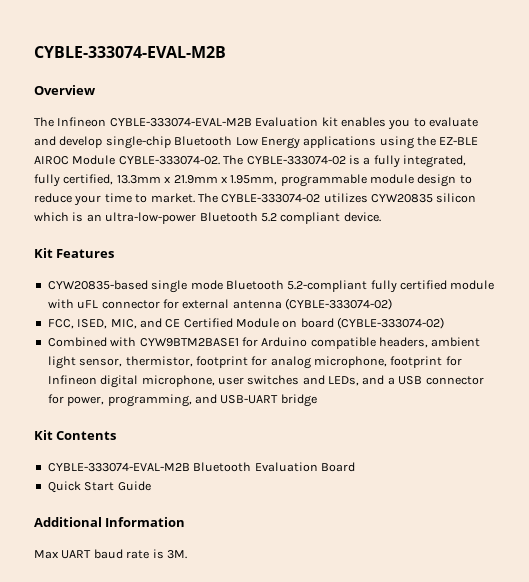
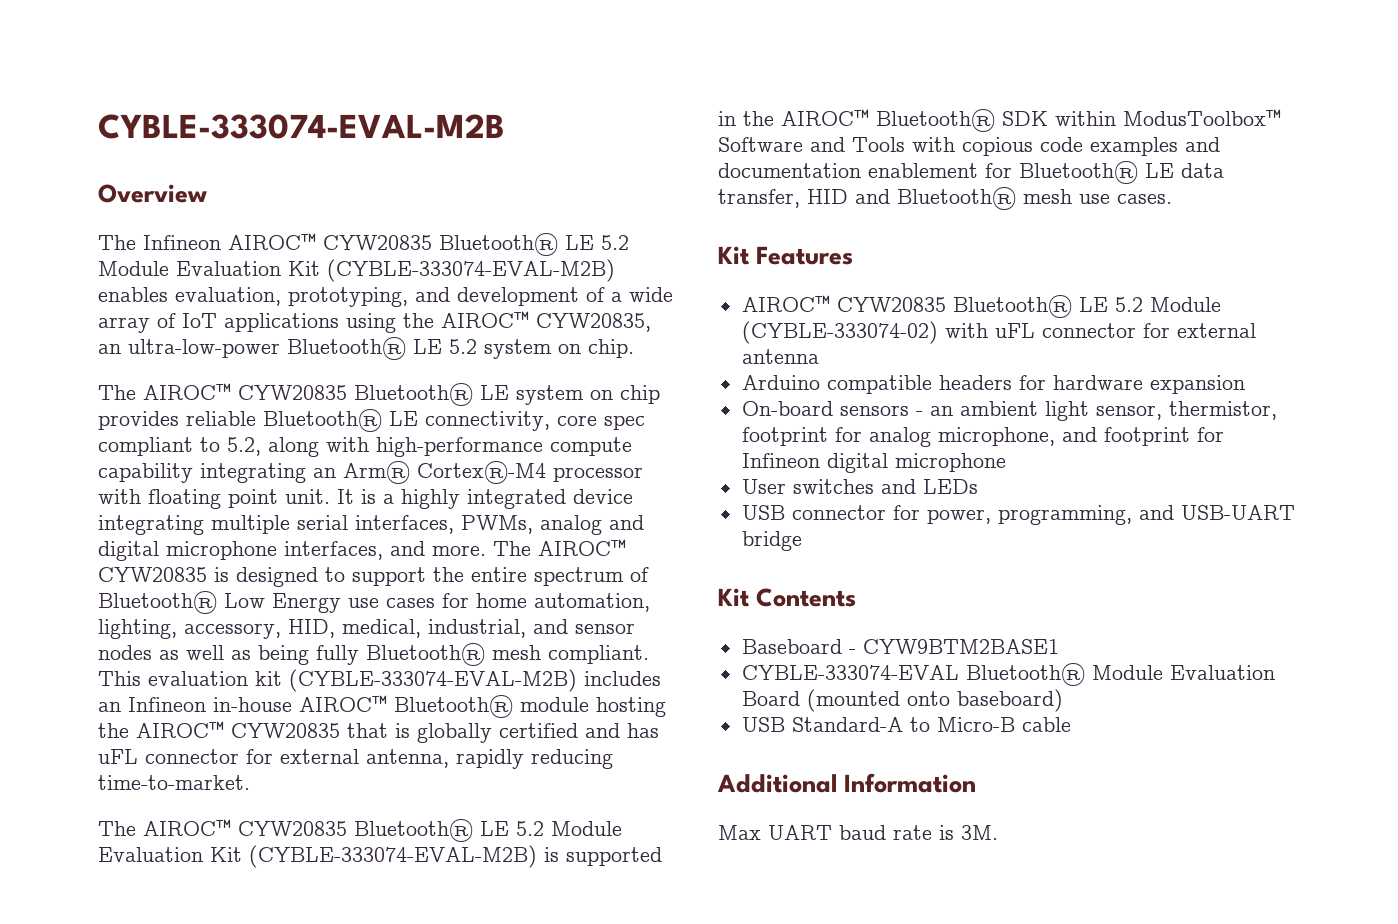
- The Infineon CYBLE-333074-EVAL-M2B Evaluation kit enables you to evaluate and develop single-chip Bluetooth Low Energy applications using the EZ-BLE AIROC Module CYBLE-333074-02. The CYBLE-333074-02 is a fully integrated, fully certified, 13.3mm x 21.9mm x 1.95mm, programmable module design to reduce your time to market. The CYBLE-333074-02 utilizes CYW20835 silicon which is an ultra-low-power Bluetooth 5.2 compliant device.
+ The Infineon AIROC™ CYW20835 Bluetooth® LE 5.2 Module Evaluation Kit (CYBLE-333074-EVAL-M2B) enables evaluation, prototyping, and development of a wide array of IoT applications using the AIROC™ CYW20835, an ultra-low-power Bluetooth® LE 5.2 system on chip.
+ The AIROC™ CYW20835 Bluetooth® LE system on chip provides reliable Bluetooth® LE connectivity, core spec compliant to 5.2, along with high-performance compute capability integrating an Arm® Cortex®-M4 processor with floating point unit. It is a highly integrated device integrating multiple serial interfaces, PWMs, analog and digital microphone interfaces, and more. The AIROC™ CYW20835 is designed to support the entire spectrum of Bluetooth® Low Energy use cases for home automation, lighting, accessory, HID, medical, industrial, and sensor nodes as well as being fully Bluetooth® mesh compliant. This evaluation kit (CYBLE-333074-EVAL-M2B) includes an Infineon in-house AIROC™ Bluetooth® module hosting the AIROC™ CYW20835 that is globally certified and has uFL connector for external antenna, rapidly reducing time-to-market.
+ The AIROC™ CYW20835 Bluetooth® LE 5.2 Module Evaluation Kit (CYBLE-333074-EVAL-M2B) is supported in the AIROC™ Bluetooth® SDK within ModusToolbox™ Software and Tools with copious code examples and documentation enablement for Bluetooth® LE data transfer, HID and Bluetooth® mesh use cases.
  Kit Features
- CYW20835-based single mode Bluetooth 5.2-compliant fully certified module with uFL connector for external antenna (CYBLE-333074-02)
- FCC, ISED, MIC, and CE Certified Module on board (CYBLE-333074-02)
- Combined with CYW9BTM2BASE1 for Arduino compatible headers, ambient light sensor, thermistor, footprint for analog microphone, footprint for Infineon digital microphone, user switches and LEDs, and a USB connector for power, programming, and USB-UART bridge
+ AIROC™ CYW20835 Bluetooth® LE 5.2 Module (CYBLE-333074-02) with uFL connector for external antenna
+ Arduino compatible headers for hardware expansion
+ On-board sensors - an ambient light sensor, thermistor, footprint for analog microphone, and footprint for Infineon digital microphone
+ User switches and LEDs
+ USB connector for power, programming, and USB-UART bridge
- CYBLE-333074-EVAL-M2B Bluetooth Evaluation Board
- Quick Start Guide
+ Baseboard - CYW9BTM2BASE1
+ CYBLE-333074-EVAL Bluetooth® Module Evaluation Board (mounted onto baseboard)
+ USB Standard-A to Micro-B cable

